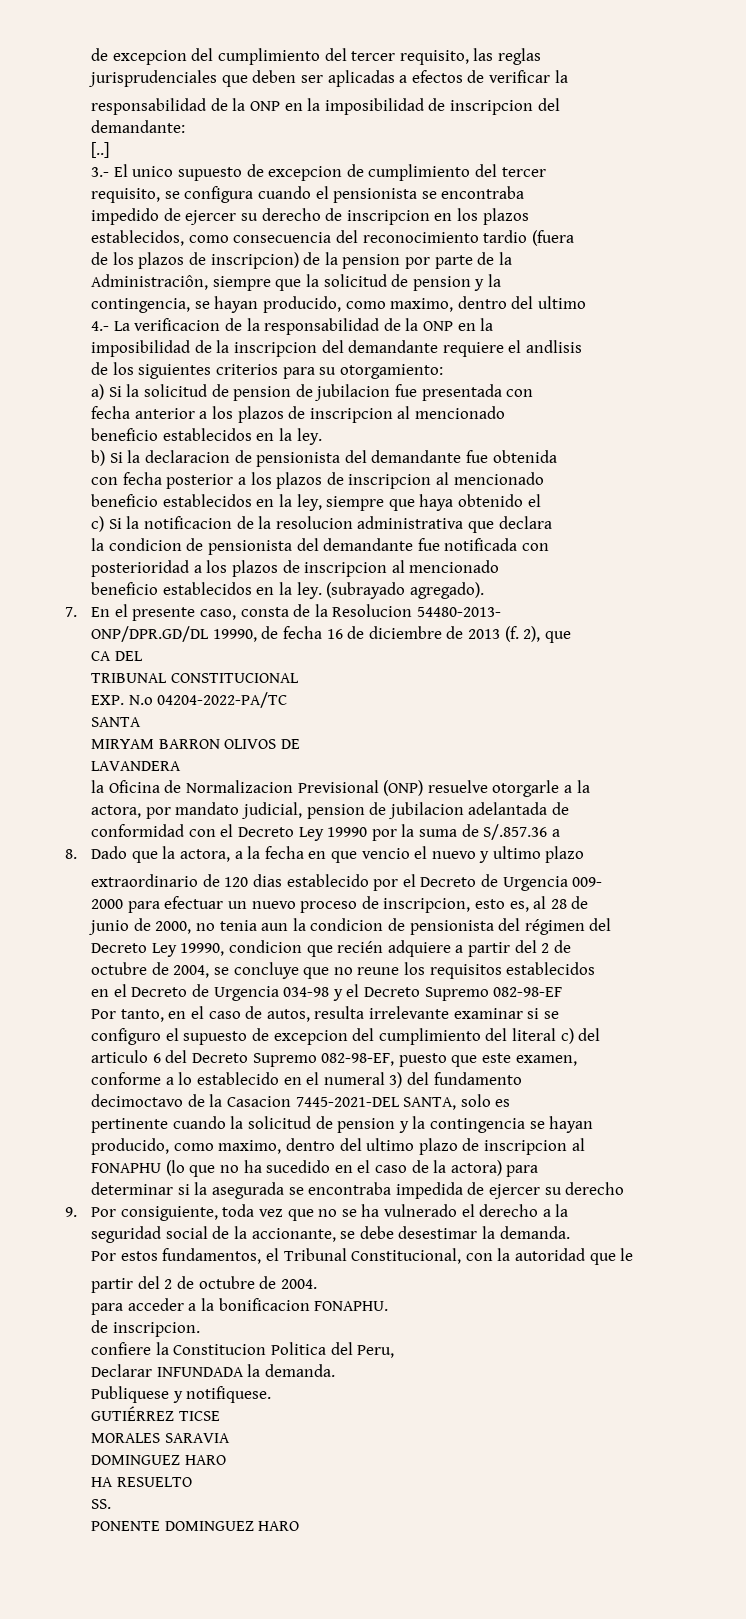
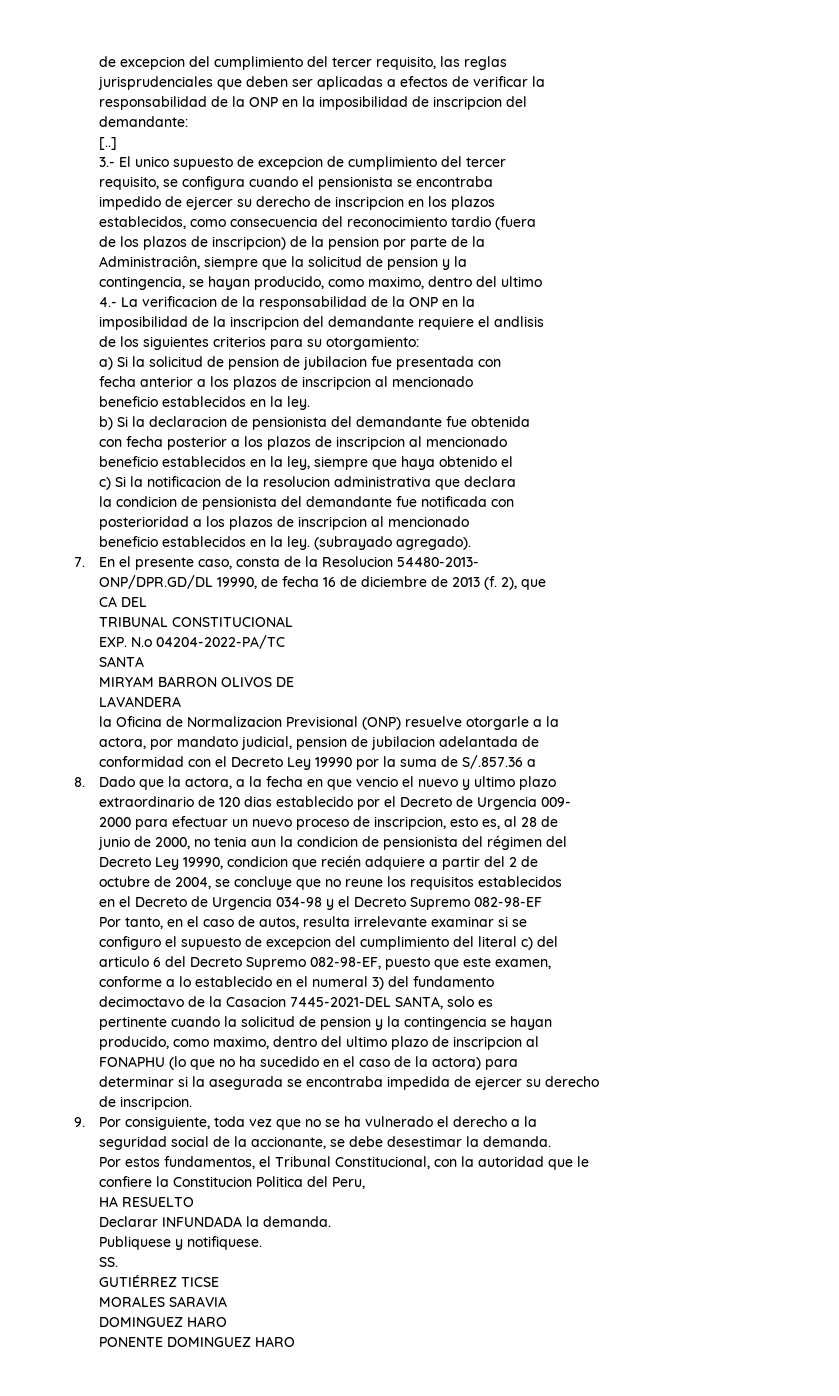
+ de inscripcion.
- partir del 2 de octubre de 2004.
- para acceder a la bonificacion FONAPHU.
- de inscripcion.
+ HA RESUELTO
+ SS.
- HA RESUELTO
- SS.

